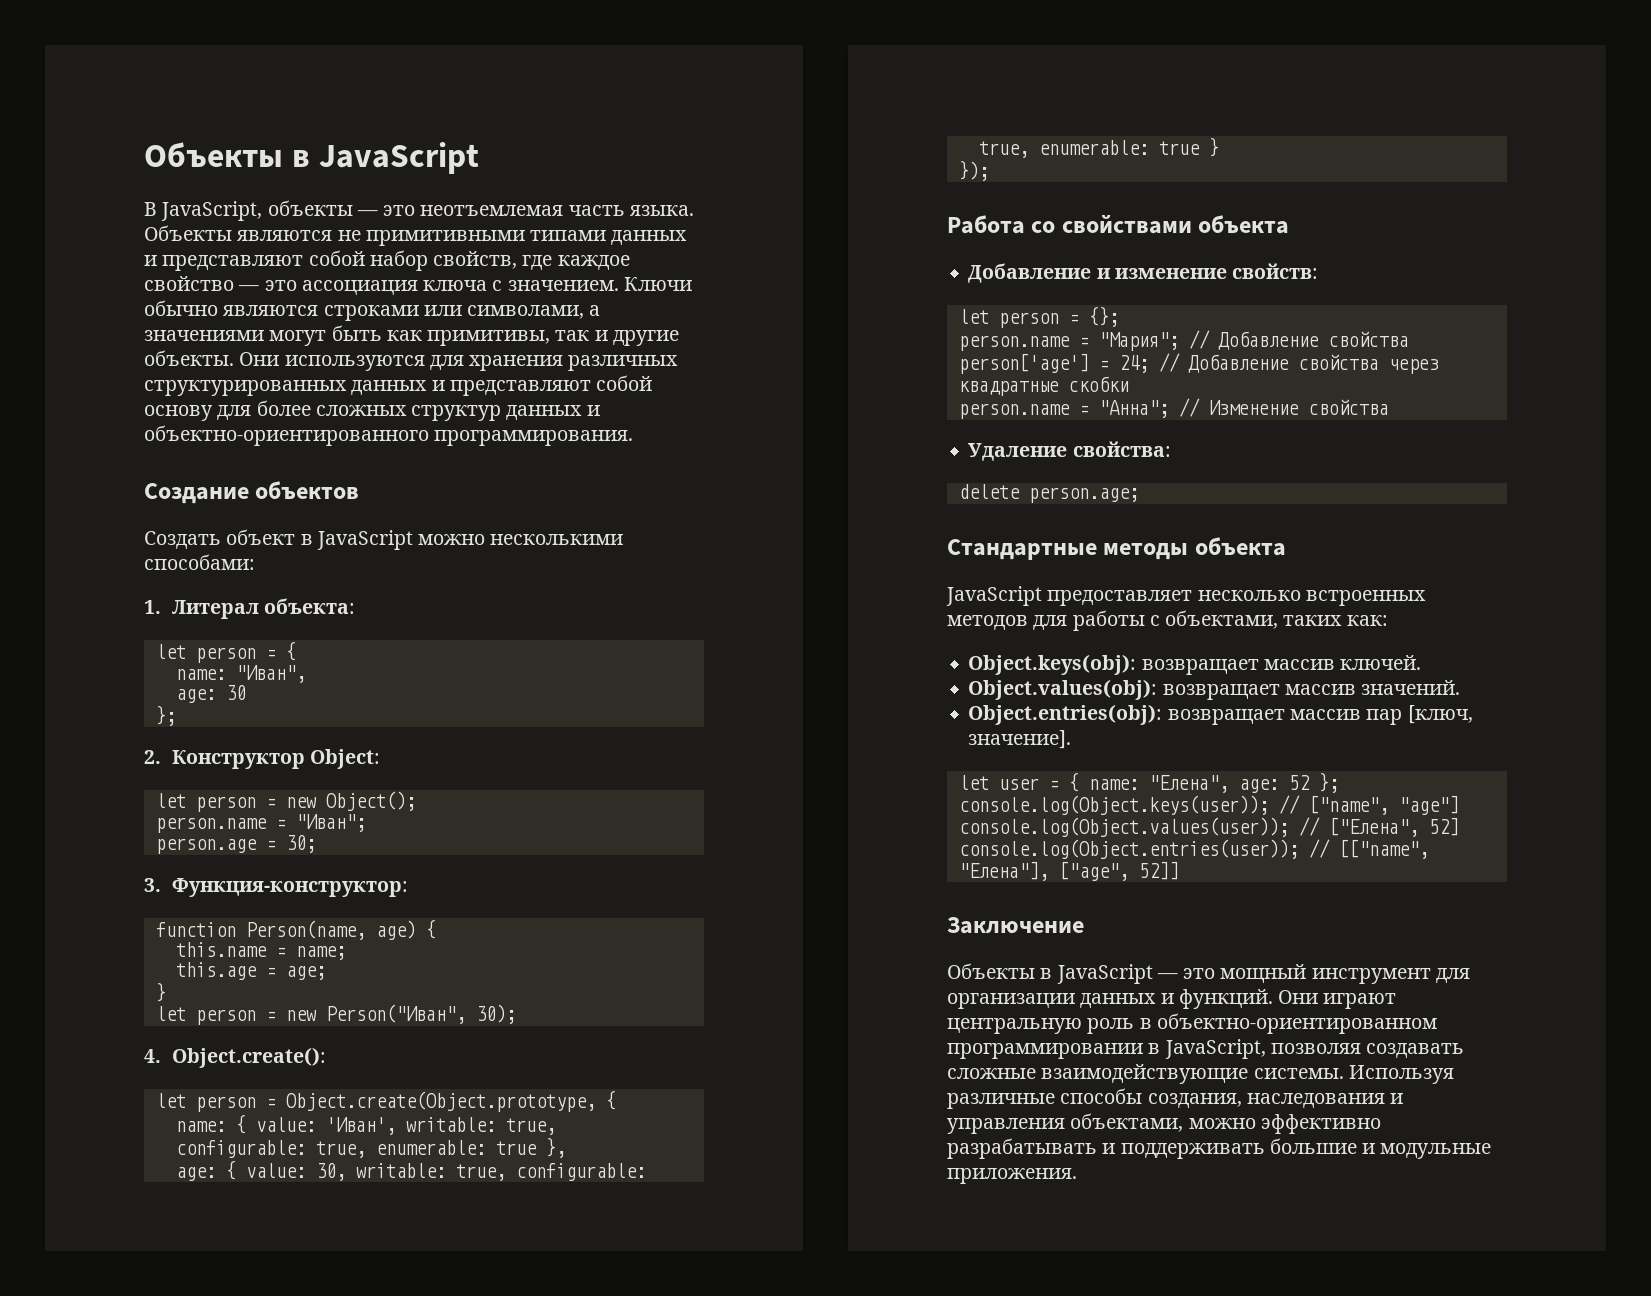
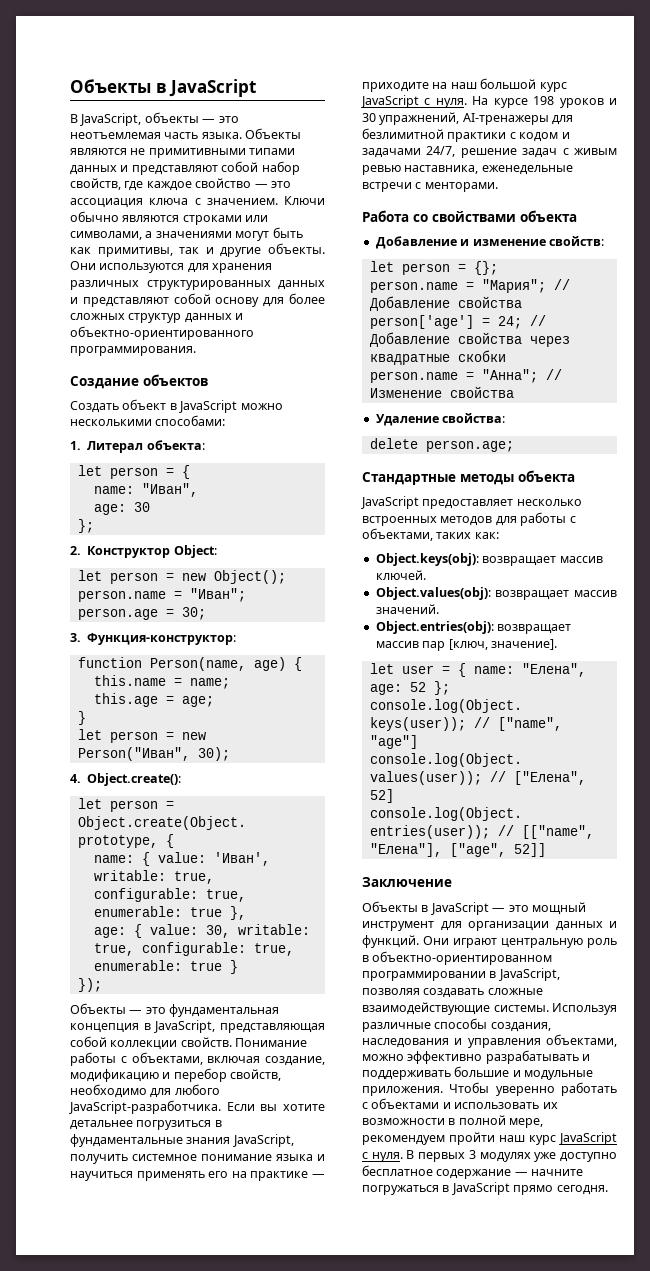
+ Объекты — это фундаментальная концепция в JavaScript, представляющая собой коллекции свойств. Понимание работы с объектами, включая создание, модификацию и перебор свойств, необходимо для любого JavaScript-разработчика. Если вы хотите детальнее погрузиться в фундаментальные знания JavaScript, получить системное понимание языка и научиться применять его на практике — приходите на наш большой курс JavaScript с нуля. На курсе 198 уроков и 30 упражнений, AI-тренажеры для безлимитной практики с кодом и задачами 24/7, решение задач с живым ревью наставника, еженедельные встречи с менторами.
+ Чтобы уверенно работать с объектами и использовать их возможности в полной мере, рекомендуем пройти наш курс JavaScript с нуля. В первых 3 модулях уже доступно бесплатное содержание — начните погружаться в JavaScript прямо сегодня.

